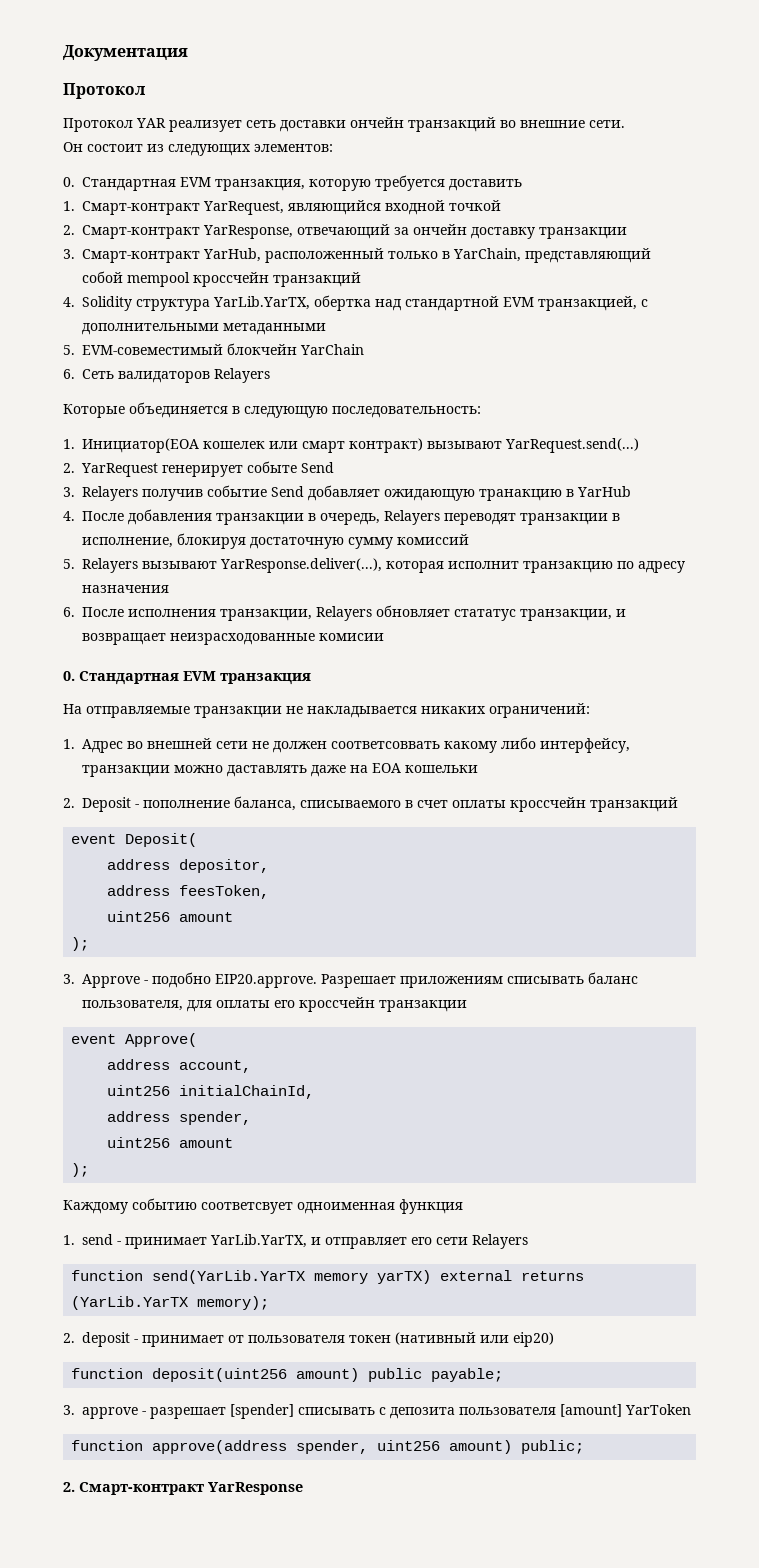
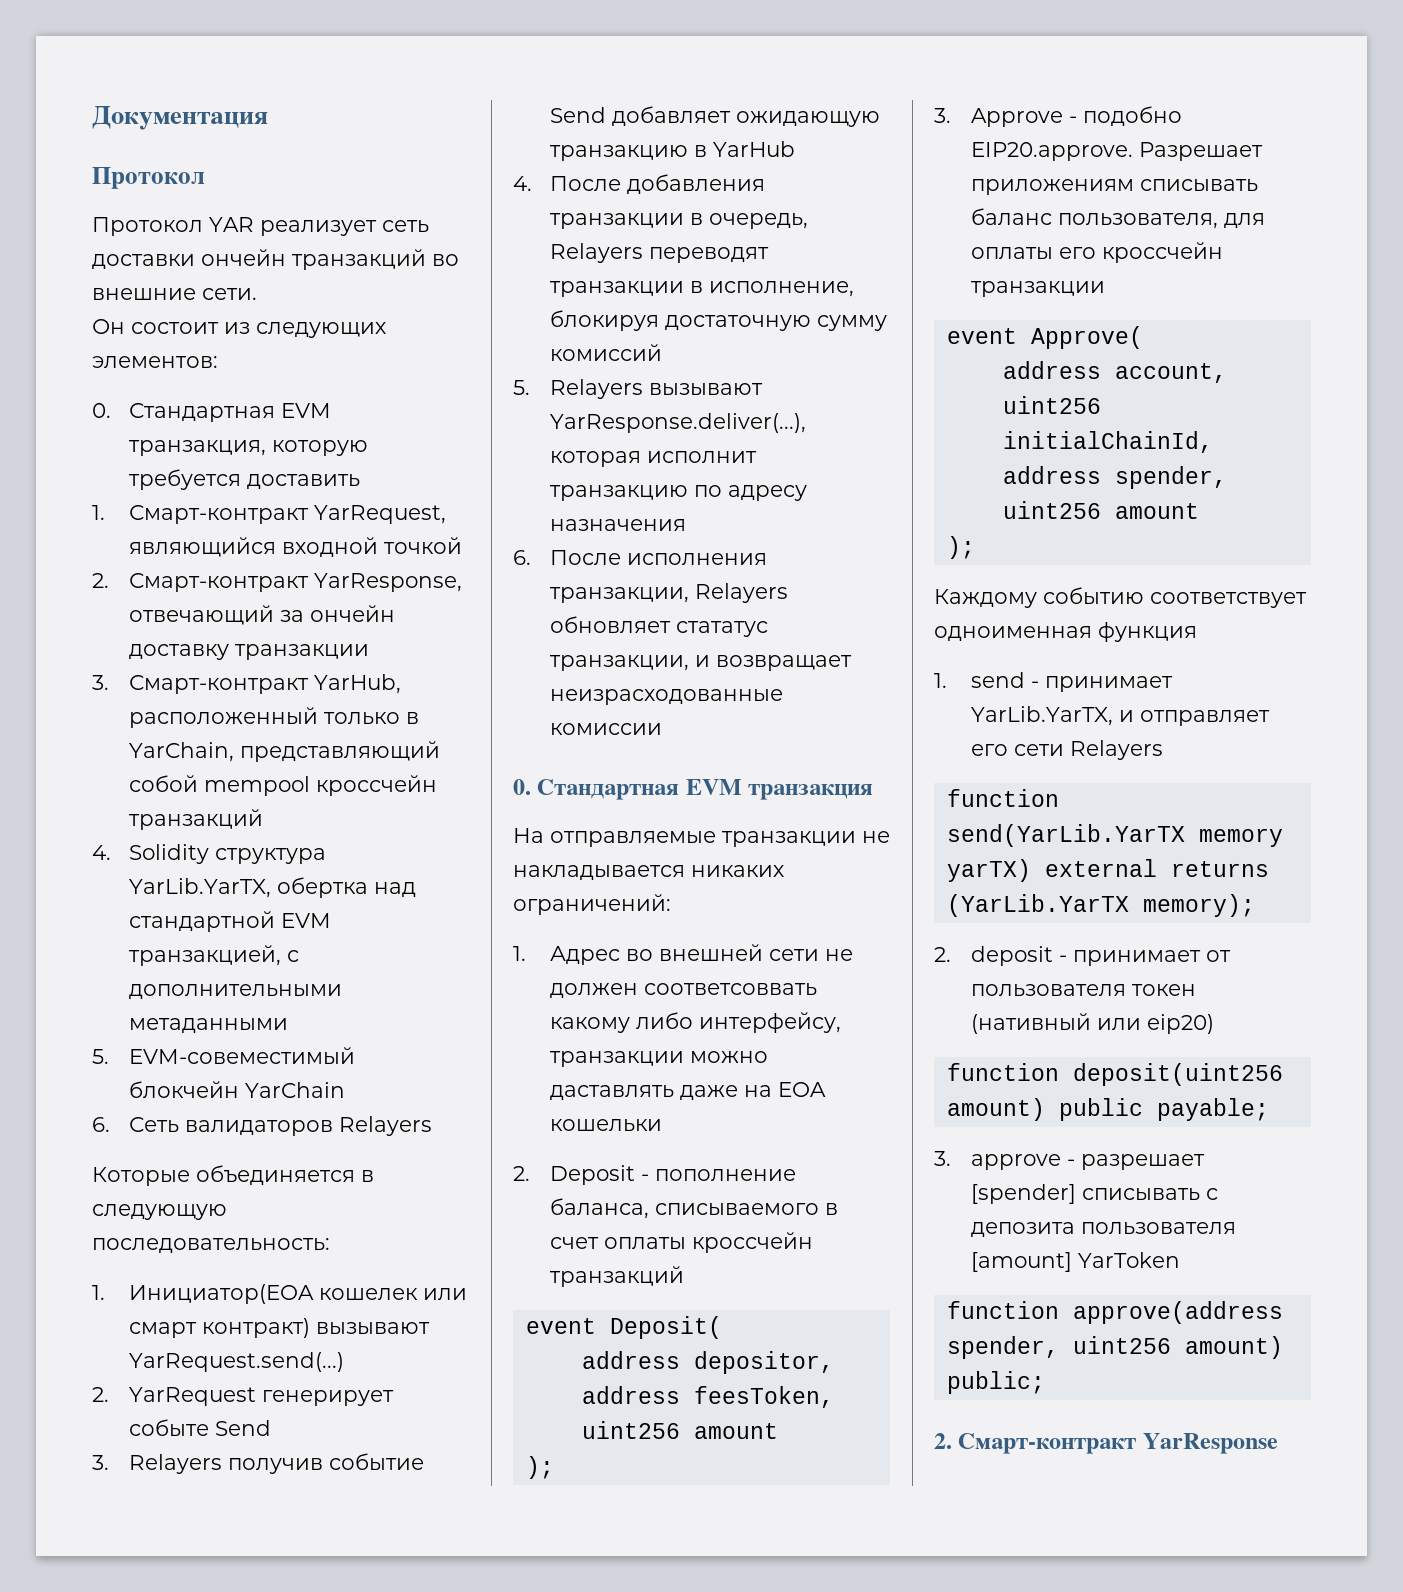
- 3. Relayers получив событие Send добавляет ожидающую транакцию в YarHub
+ 3. Relayers получив событие Send добавляет ожидающую транзакцию в YarHub
- 6. После исполнения транзакции, Relayers обновляет стататус транзакции, и возвращает неизрасходованные комисии
+ 6. После исполнения транзакции, Relayers обновляет стататус транзакции, и возвращает неизрасходованные комиссии
- Каждому событию соответсвует одноименная функция
+ Каждому событию соответствует одноименная функция

